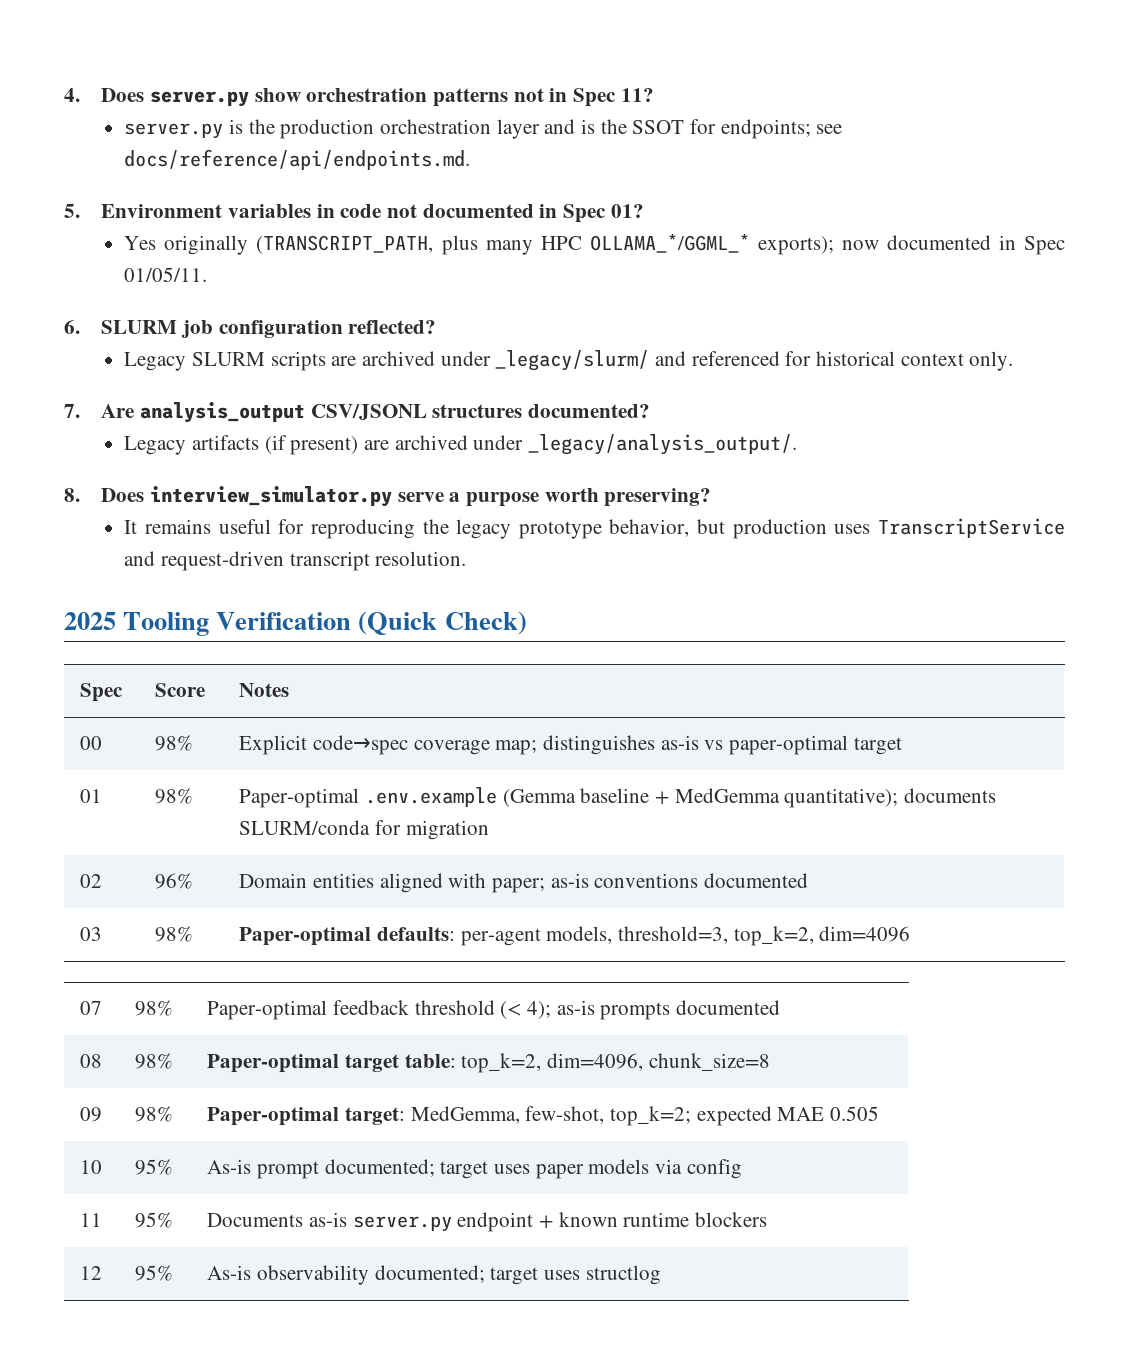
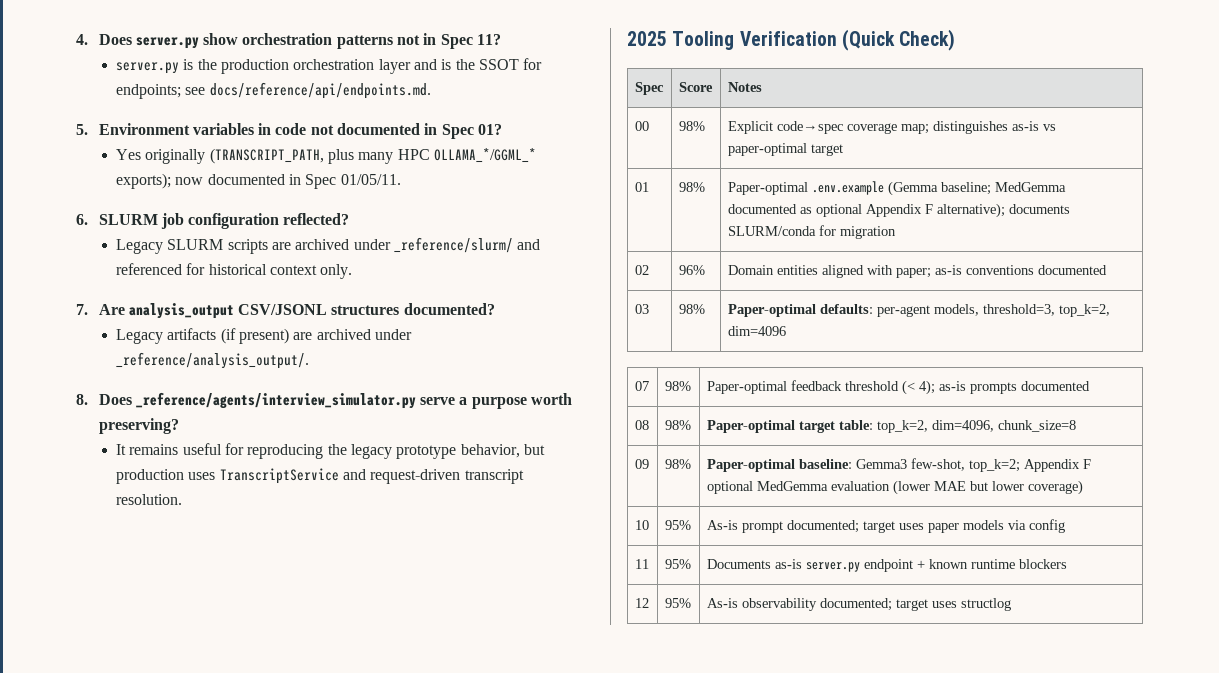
- Legacy SLURM scripts are archived under _legacy/slurm/ and referenced for historical context only.
+ Legacy SLURM scripts are archived under _reference/slurm/ and referenced for historical context only.
- Legacy artifacts (if present) are archived under _legacy/analysis_output/.
+ Legacy artifacts (if present) are archived under _reference/analysis_output/.
- 8. Does interview_simulator.py serve a purpose worth preserving?
+ 8. Does _reference/agents/interview_simulator.py serve a purpose worth preserving?
- 01 | 98% | Paper-optimal .env.example (Gemma baseline + MedGemma quantitative); documents SLURM/conda for migration
+ 01 | 98% | Paper-optimal .env.example (Gemma baseline; MedGemma documented as optional Appendix F alternative); documents SLURM/conda for migration
- 09 | 98% | Paper-optimal target: MedGemma, few-shot, top_k=2; expected MAE 0.505
+ 09 | 98% | Paper-optimal baseline: Gemma3 few-shot, top_k=2; Appendix F optional MedGemma evaluation (lower MAE but lower coverage)

